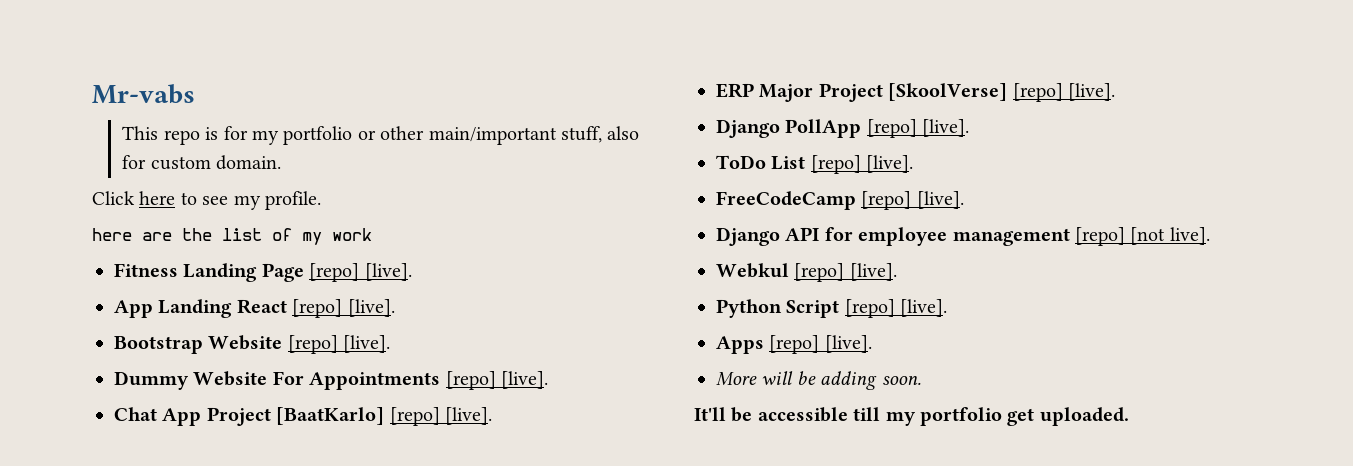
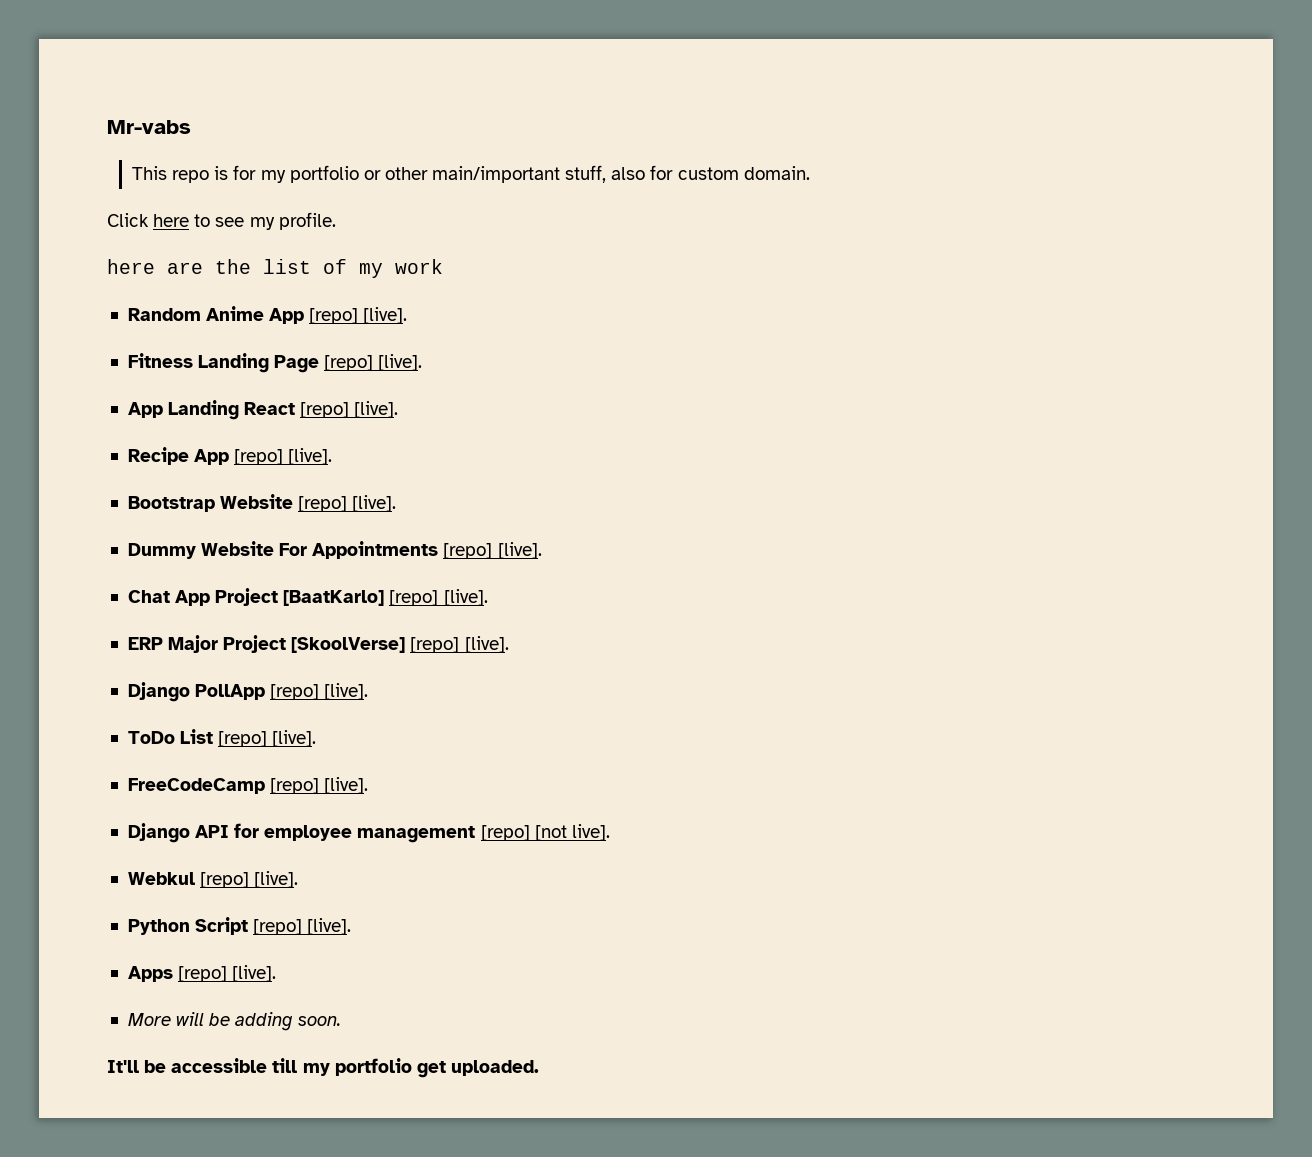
+ Random Anime App [repo] [live].
+ Recipe App [repo] [live].

